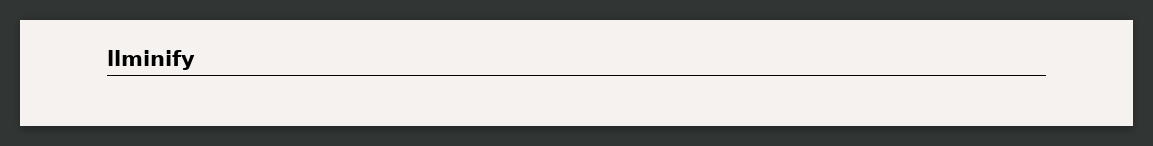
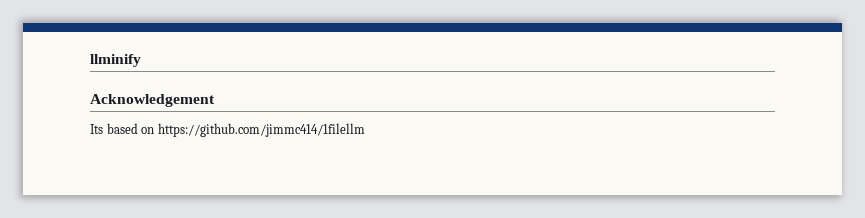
+ Acknowledgement
+ Its based on https://github.com/jimmc414/1filellm

